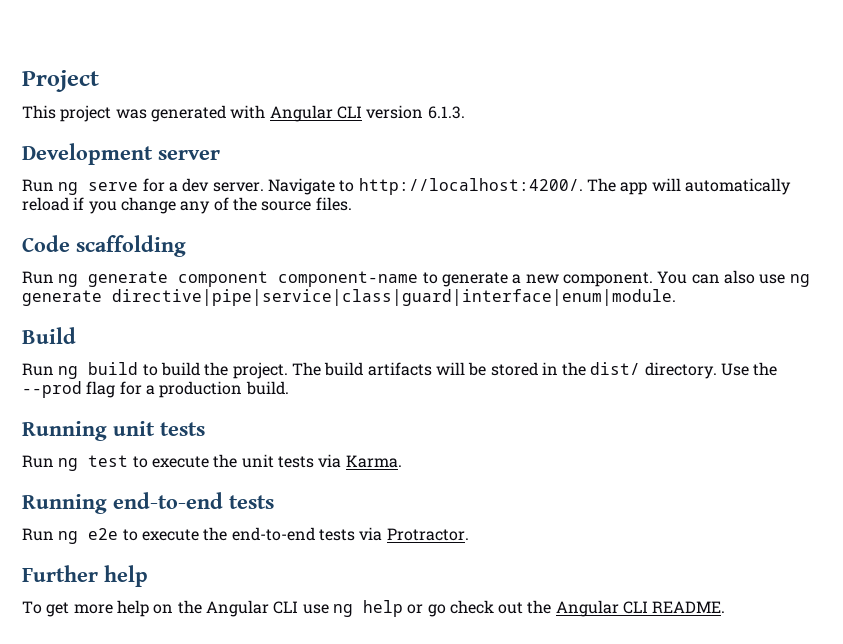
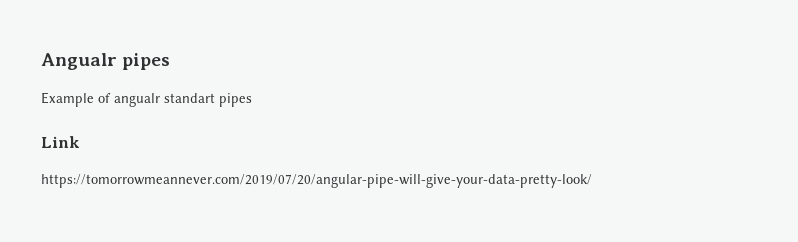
- Project
- This project was generated with Angular CLI version 6.1.3.
- Development server
- Run ng serve for a dev server. Navigate to http://localhost:4200/. The app will automatically reload if you change any of the source files.
- Code scaffolding
- Run ng generate component component-name to generate a new component. You can also use ng generate directive|pipe|service|class|guard|interface|enum|module.
- Build
- Run ng build to build the project. The build artifacts will be stored in the dist/ directory. Use the --prod flag for a production build.
- Running unit tests
- Run ng test to execute the unit tests via Karma.
- Running end-to-end tests
- Run ng e2e to execute the end-to-end tests via Protractor.
- Further help
- To get more help on the Angular CLI use ng help or go check out the Angular CLI README.
+ Angualr pipes
+ Example of angualr standart pipes
+ Link
+ https://tomorrowmeannever.com/2019/07/20/angular-pipe-will-give-your-data-pretty-look/

